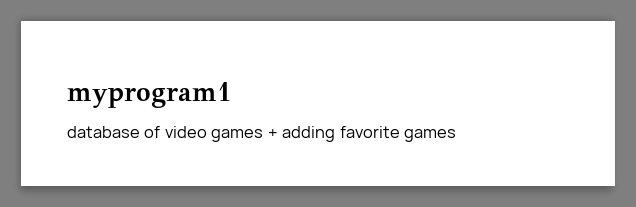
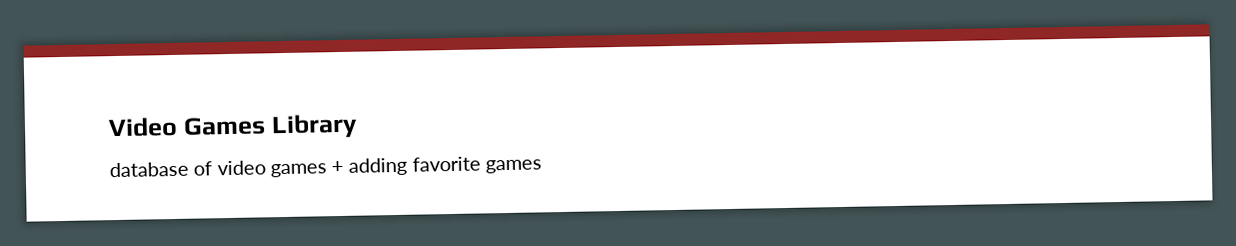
- myprogram1
+ Video Games Library

